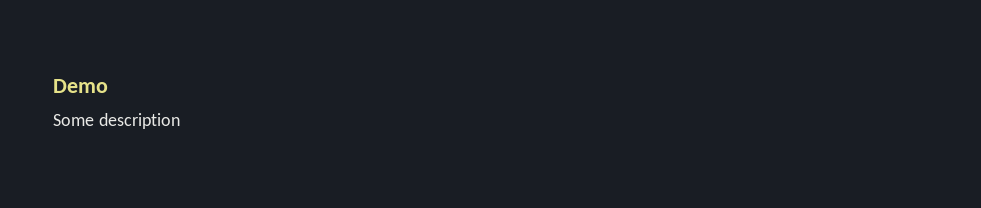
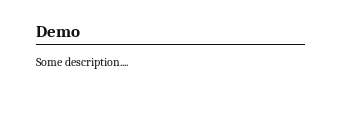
- Some description
+ Some description....

